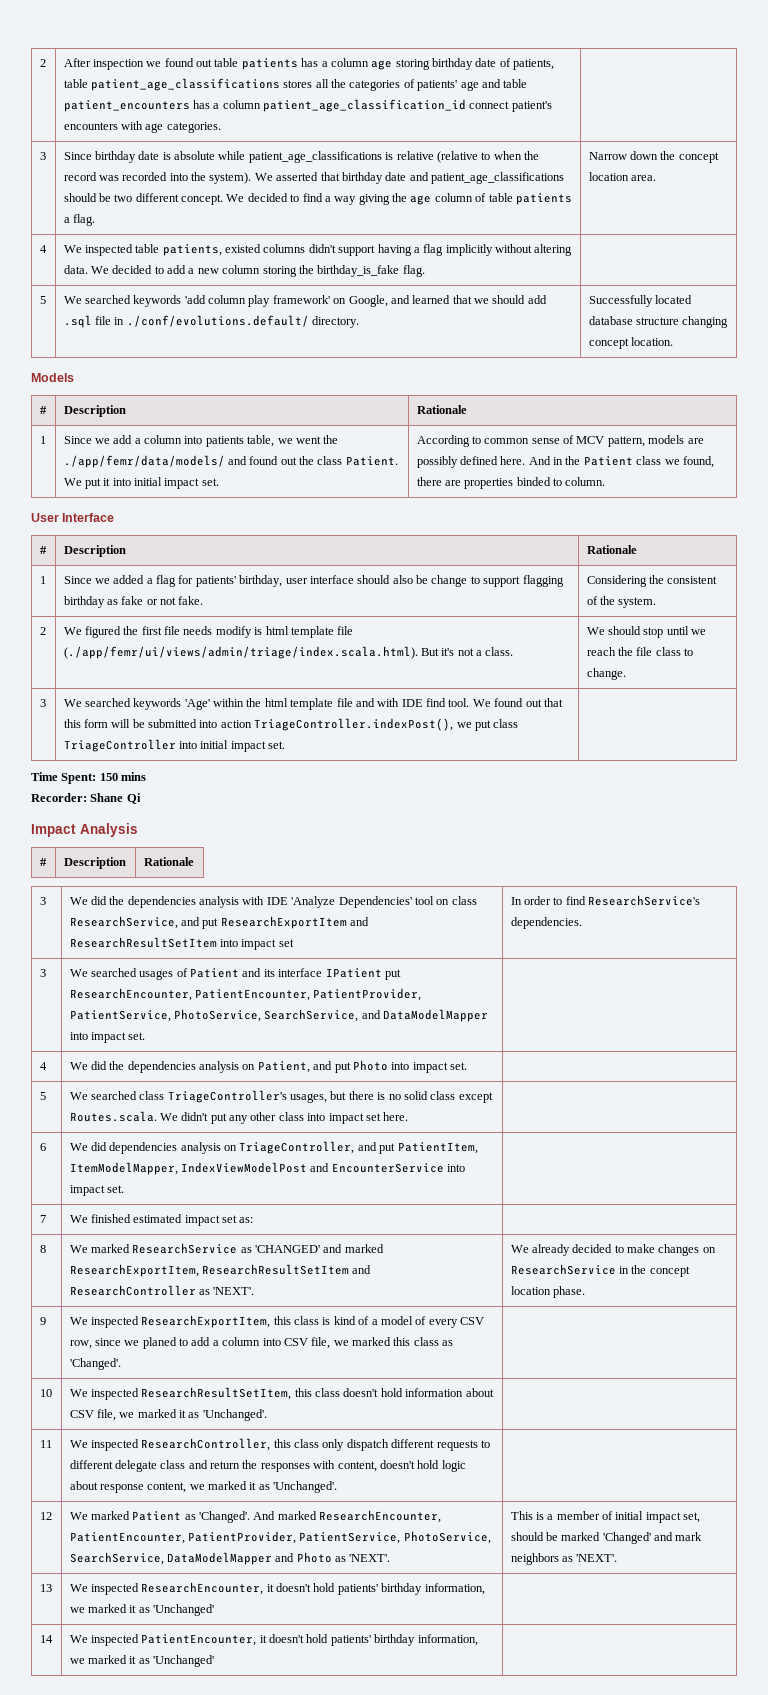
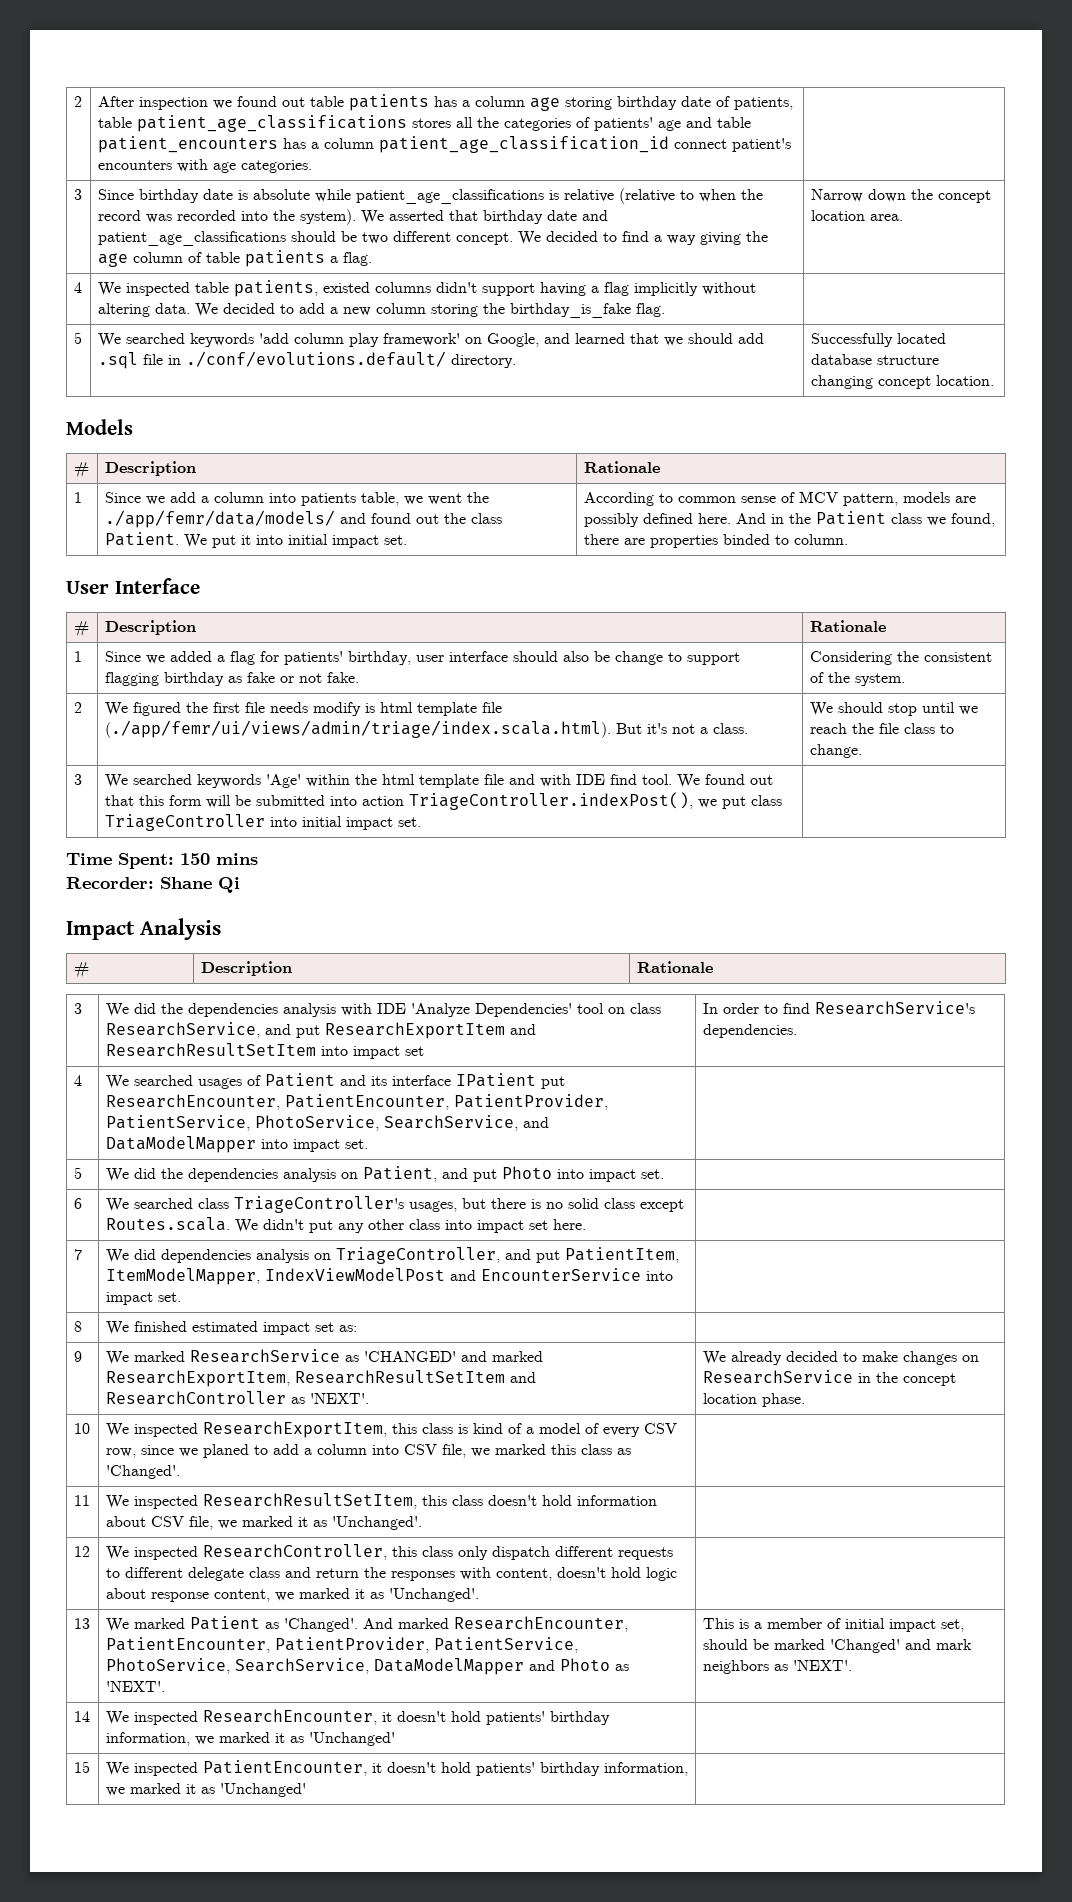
- 3 | We searched usages of Patient and its interface IPatient put ResearchEncounter, PatientEncounter, PatientProvider, PatientService, PhotoService, SearchService, and DataModelMapper into impact set. |
+ 4 | We searched usages of Patient and its interface IPatient put ResearchEncounter, PatientEncounter, PatientProvider, PatientService, PhotoService, SearchService, and DataModelMapper into impact set. |
- 4 | We did the dependencies analysis on Patient, and put Photo into impact set. |
+ 5 | We did the dependencies analysis on Patient, and put Photo into impact set. |
- 5 | We searched class TriageController's usages, but there is no solid class except Routes.scala. We didn't put any other class into impact set here. |
+ 6 | We searched class TriageController's usages, but there is no solid class except Routes.scala. We didn't put any other class into impact set here. |
- 6 | We did dependencies analysis on TriageController, and put PatientItem, ItemModelMapper, IndexViewModelPost and EncounterService into impact set. |
+ 7 | We did dependencies analysis on TriageController, and put PatientItem, ItemModelMapper, IndexViewModelPost and EncounterService into impact set. |
- 7 | We finished estimated impact set as: |
+ 8 | We finished estimated impact set as: |
- 8 | We marked ResearchService as 'CHANGED' and marked ResearchExportItem, ResearchResultSetItem and ResearchController as 'NEXT'. | We already decided to make changes on ResearchService in the concept location phase.
+ 9 | We marked ResearchService as 'CHANGED' and marked ResearchExportItem, ResearchResultSetItem and ResearchController as 'NEXT'. | We already decided to make changes on ResearchService in the concept location phase.
- 9 | We inspected ResearchExportItem, this class is kind of a model of every CSV row, since we planed to add a column into CSV file, we marked this class as 'Changed'. |
+ 10 | We inspected ResearchExportItem, this class is kind of a model of every CSV row, since we planed to add a column into CSV file, we marked this class as 'Changed'. |
- 10 | We inspected ResearchResultSetItem, this class doesn't hold information about CSV file, we marked it as 'Unchanged'. |
+ 11 | We inspected ResearchResultSetItem, this class doesn't hold information about CSV file, we marked it as 'Unchanged'. |
- 11 | We inspected ResearchController, this class only dispatch different requests to different delegate class and return the responses with content, doesn't hold logic about response content, we marked it as 'Unchanged'. |
+ 12 | We inspected ResearchController, this class only dispatch different requests to different delegate class and return the responses with content, doesn't hold logic about response content, we marked it as 'Unchanged'. |
- 12 | We marked Patient as 'Changed'. And marked ResearchEncounter, PatientEncounter, PatientProvider, PatientService, PhotoService, SearchService, DataModelMapper and Photo as 'NEXT'. | This is a member of initial impact set, should be marked 'Changed' and mark neighbors as 'NEXT'.
+ 13 | We marked Patient as 'Changed'. And marked ResearchEncounter, PatientEncounter, PatientProvider, PatientService, PhotoService, SearchService, DataModelMapper and Photo as 'NEXT'. | This is a member of initial impact set, should be marked 'Changed' and mark neighbors as 'NEXT'.
- 13 | We inspected ResearchEncounter, it doesn't hold patients' birthday information, we marked it as 'Unchanged' |
+ 14 | We inspected ResearchEncounter, it doesn't hold patients' birthday information, we marked it as 'Unchanged' |
- 14 | We inspected PatientEncounter, it doesn't hold patients' birthday information, we marked it as 'Unchanged' |
+ 15 | We inspected PatientEncounter, it doesn't hold patients' birthday information, we marked it as 'Unchanged' |

